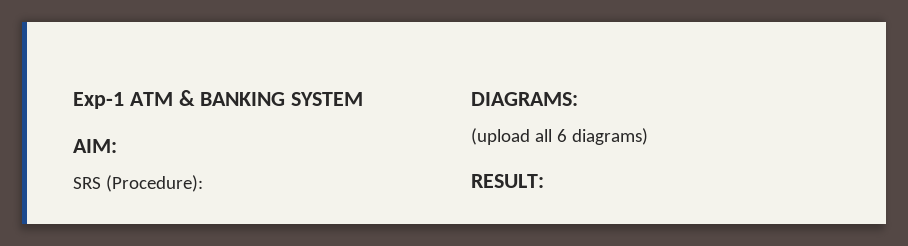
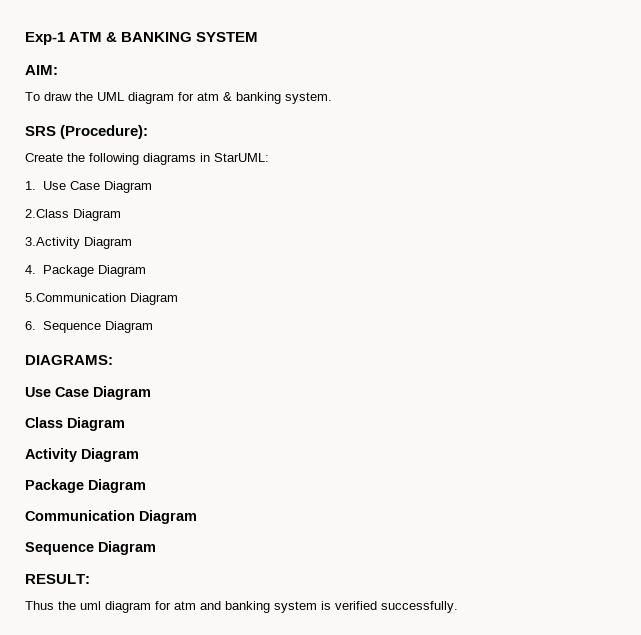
+ To draw the UML diagram for atm & banking system.
  SRS (Procedure):
+ Create the following diagrams in StarUML:
+ 1. Use Case Diagram
+ 2.Class Diagram
+ 3.Activity Diagram
+ 4. Package Diagram
+ 5.Communication Diagram
+ 6. Sequence Diagram
  DIAGRAMS:
- (upload all 6 diagrams)
+ Use Case Diagram
+ Class Diagram
+ Activity Diagram
+ Package Diagram
+ Communication Diagram
+ Sequence Diagram
  RESULT:
+ Thus the uml diagram for atm and banking system is verified successfully.

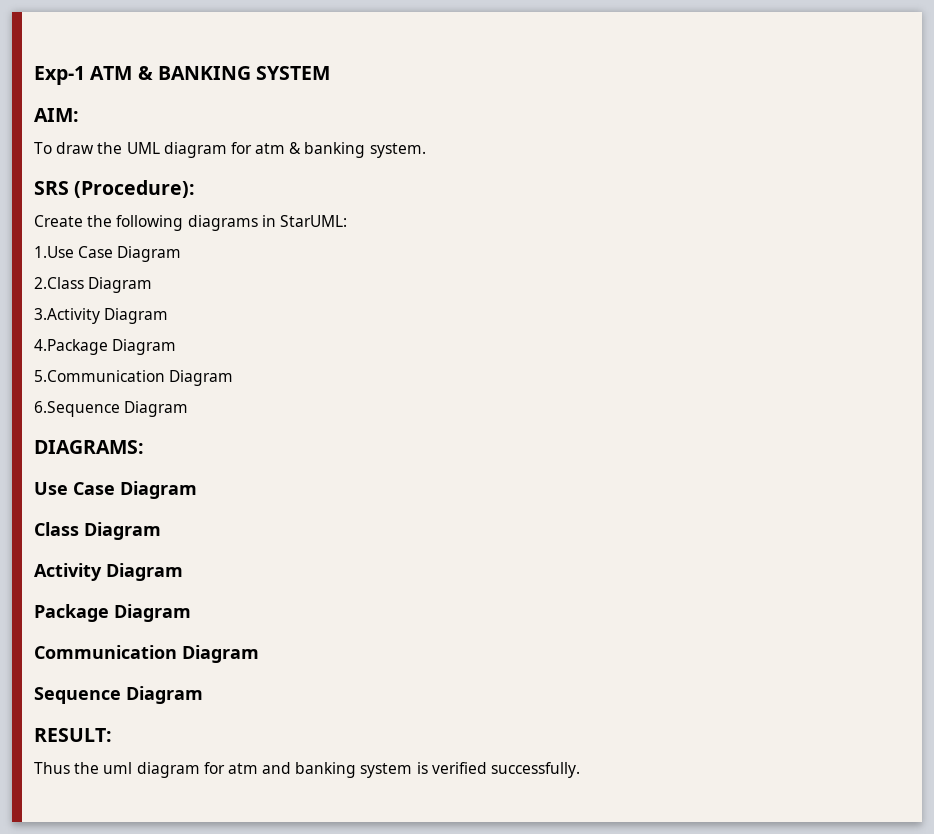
- 1. Use Case Diagram
+ 1.Use Case Diagram
- 4. Package Diagram
+ 4.Package Diagram
- 6. Sequence Diagram
+ 6.Sequence Diagram

